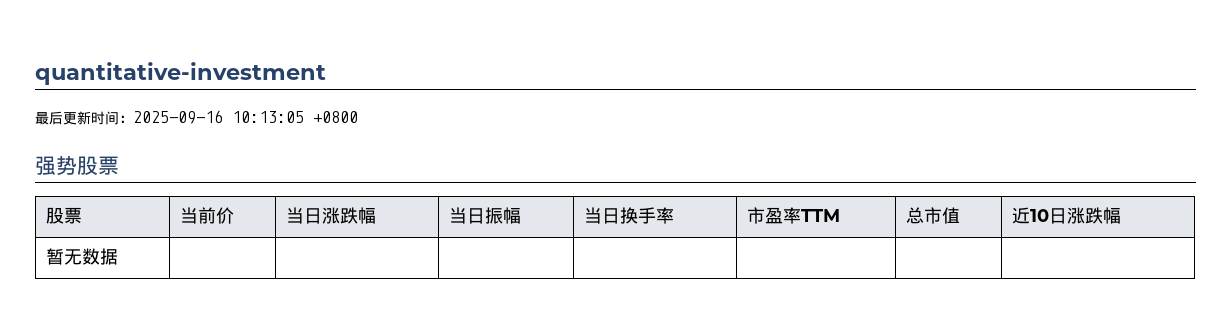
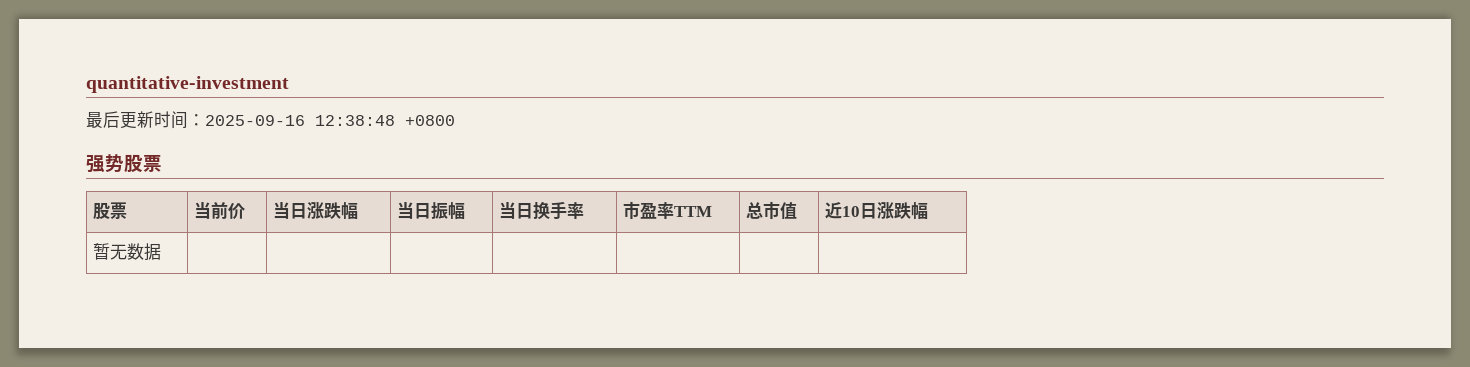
- 最后更新时间：2025-09-16 10:13:05 +0800
+ 最后更新时间：2025-09-16 12:38:48 +0800

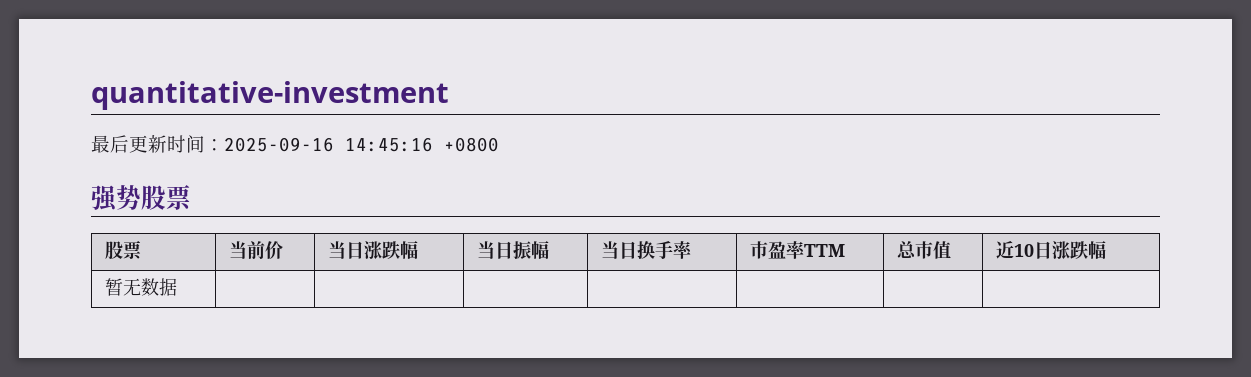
- 最后更新时间：2025-09-16 12:38:48 +0800
+ 最后更新时间：2025-09-16 14:45:16 +0800

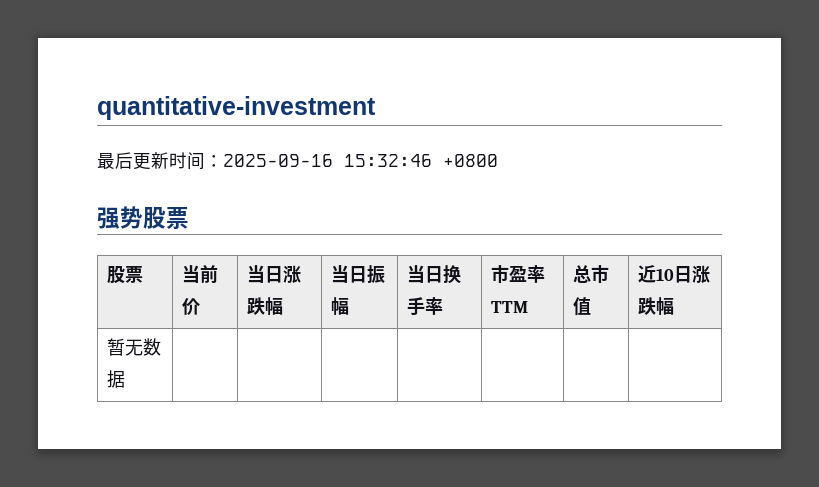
- 最后更新时间：2025-09-16 14:45:16 +0800
+ 最后更新时间：2025-09-16 15:32:46 +0800

